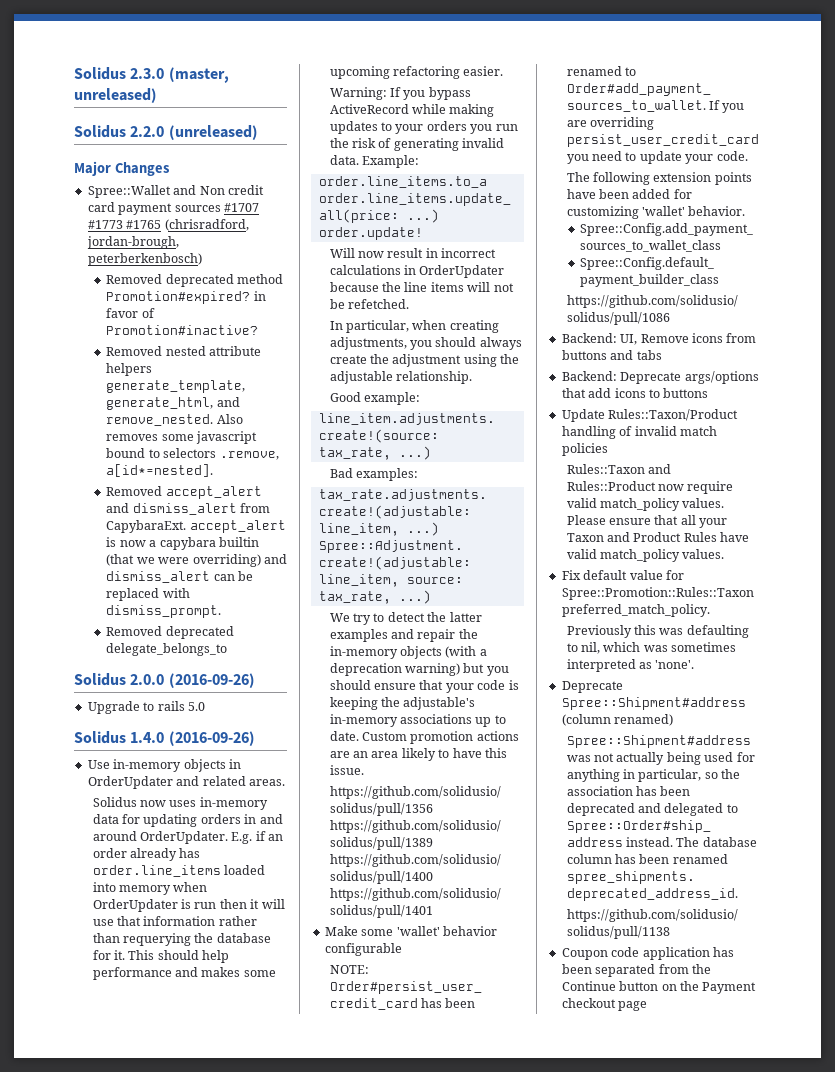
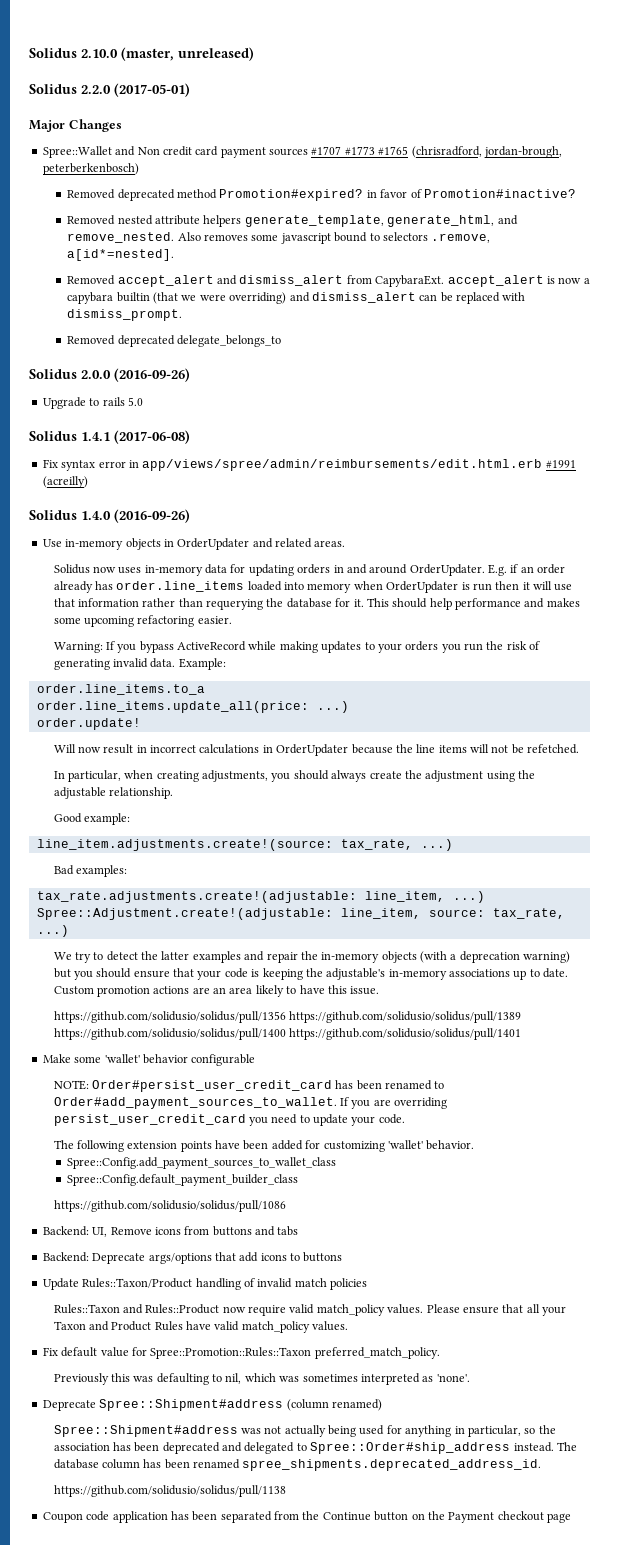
- Solidus 2.3.0 (master, unreleased)
+ Solidus 2.10.0 (master, unreleased)
- Solidus 2.2.0 (unreleased)
+ Solidus 2.2.0 (2017-05-01)
+ Solidus 1.4.1 (2017-06-08)
+ Fix syntax error in app/views/spree/admin/reimbursements/edit.html.erb #1991 (acreilly)

